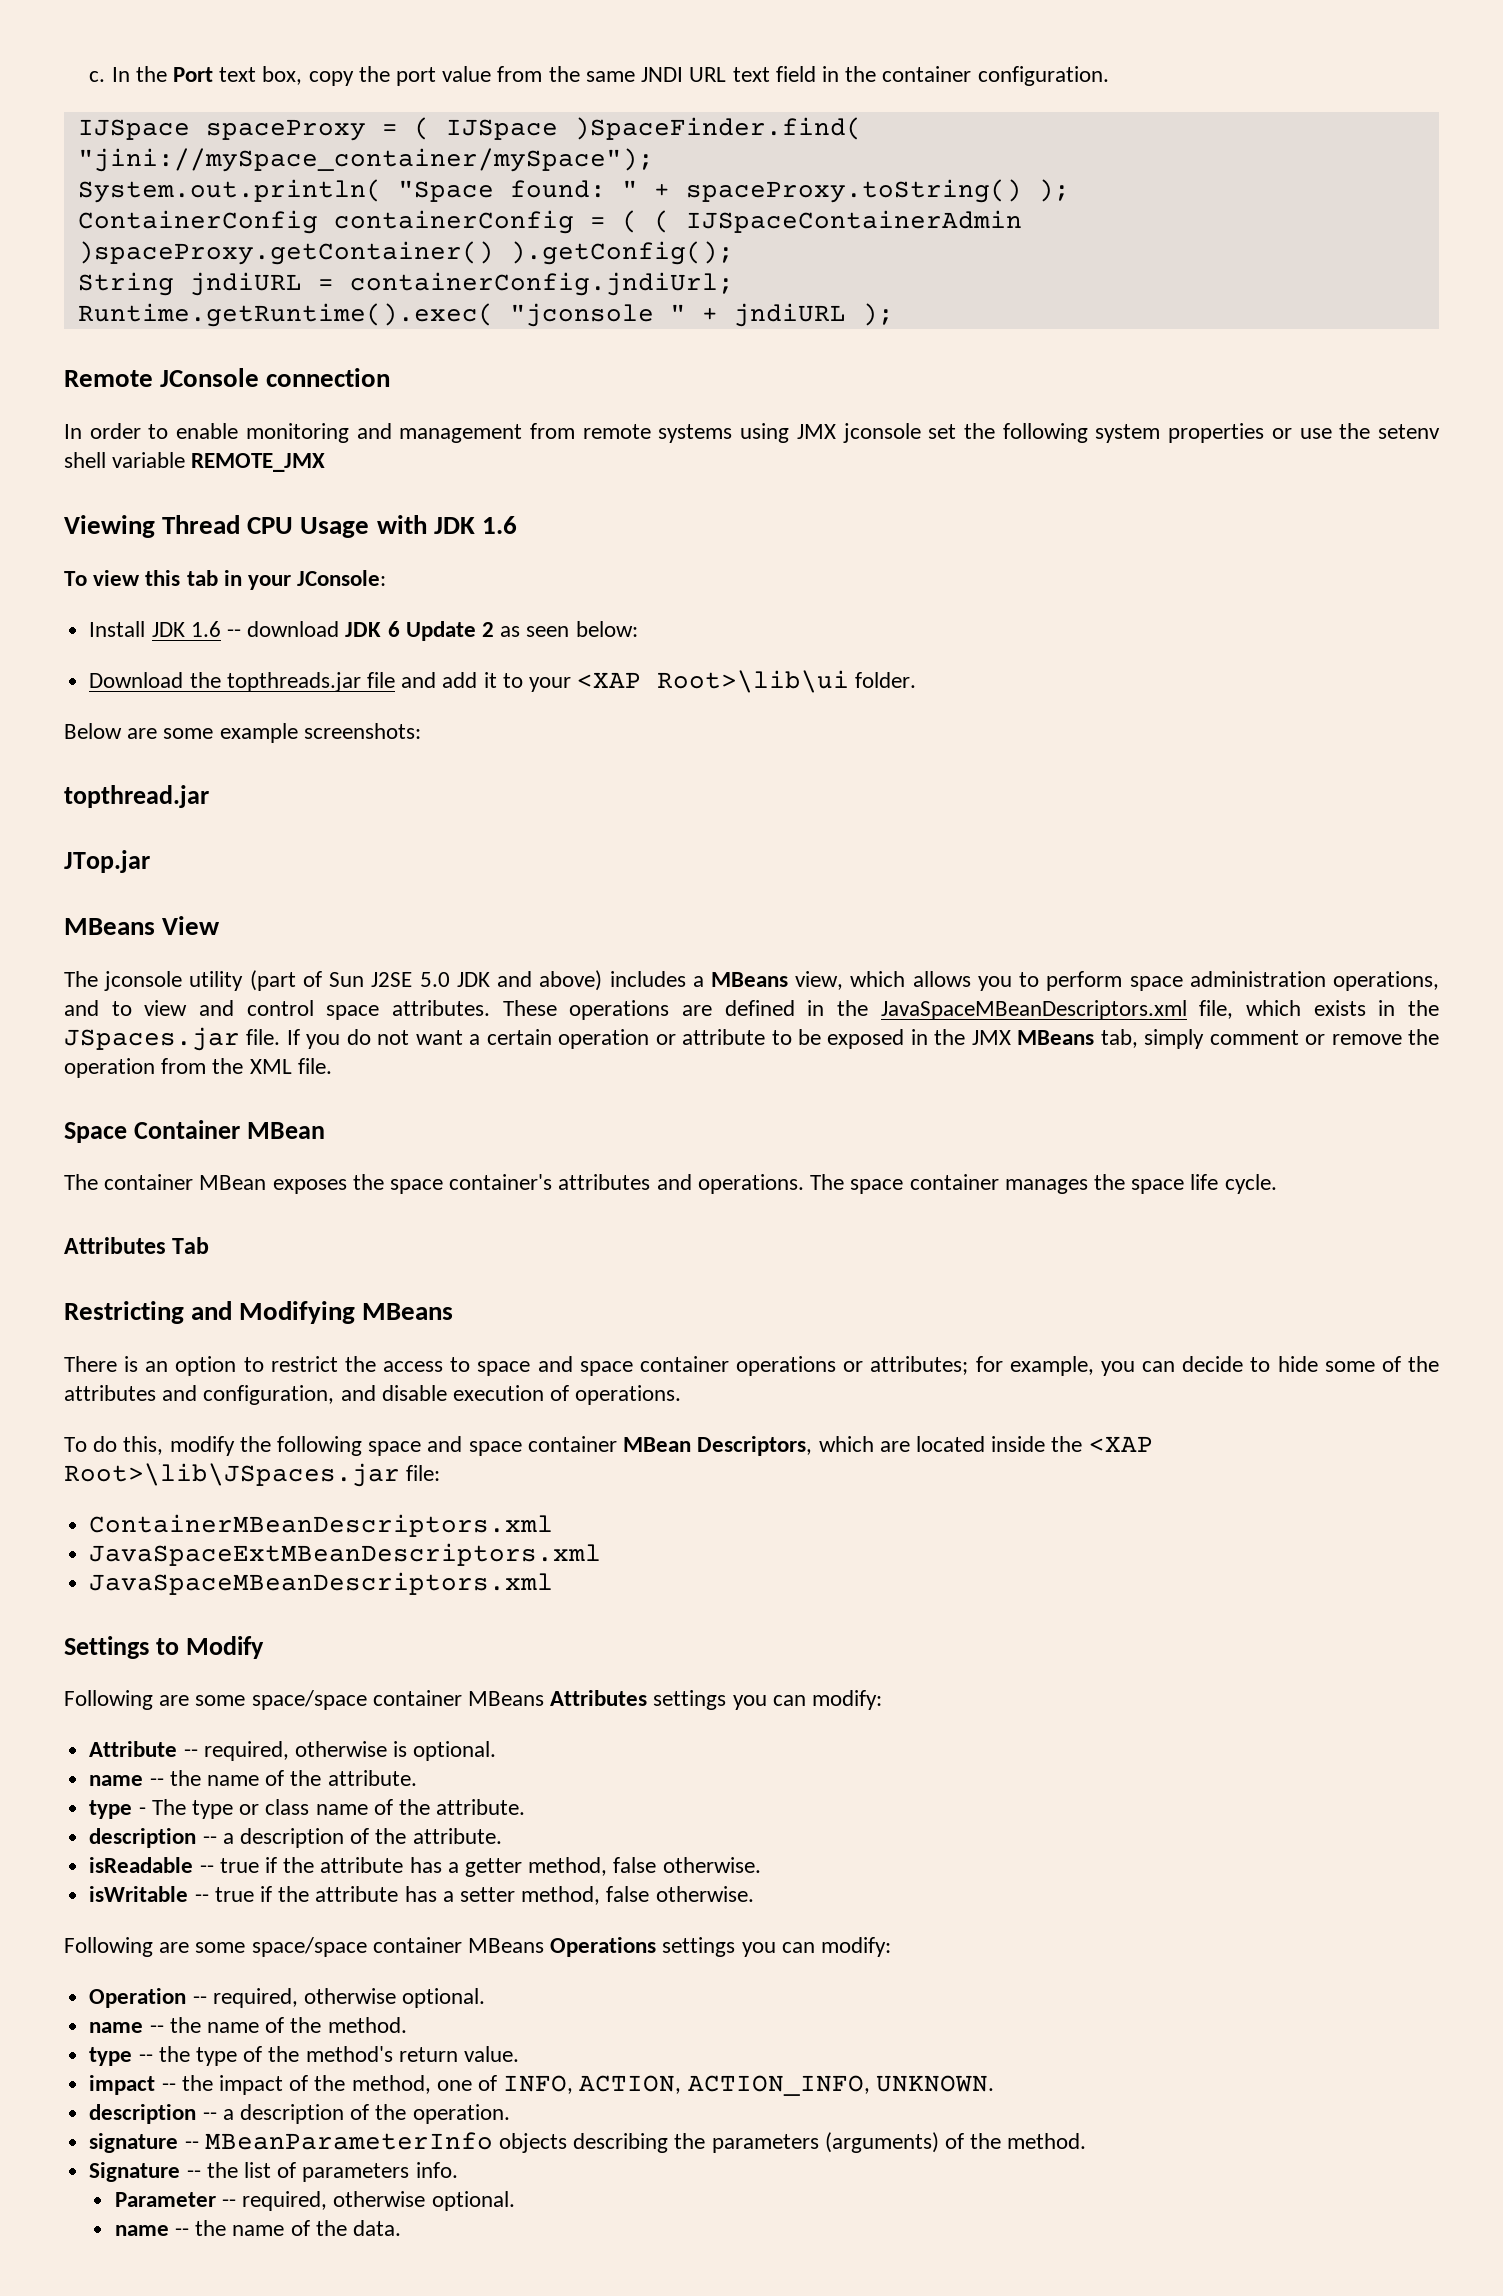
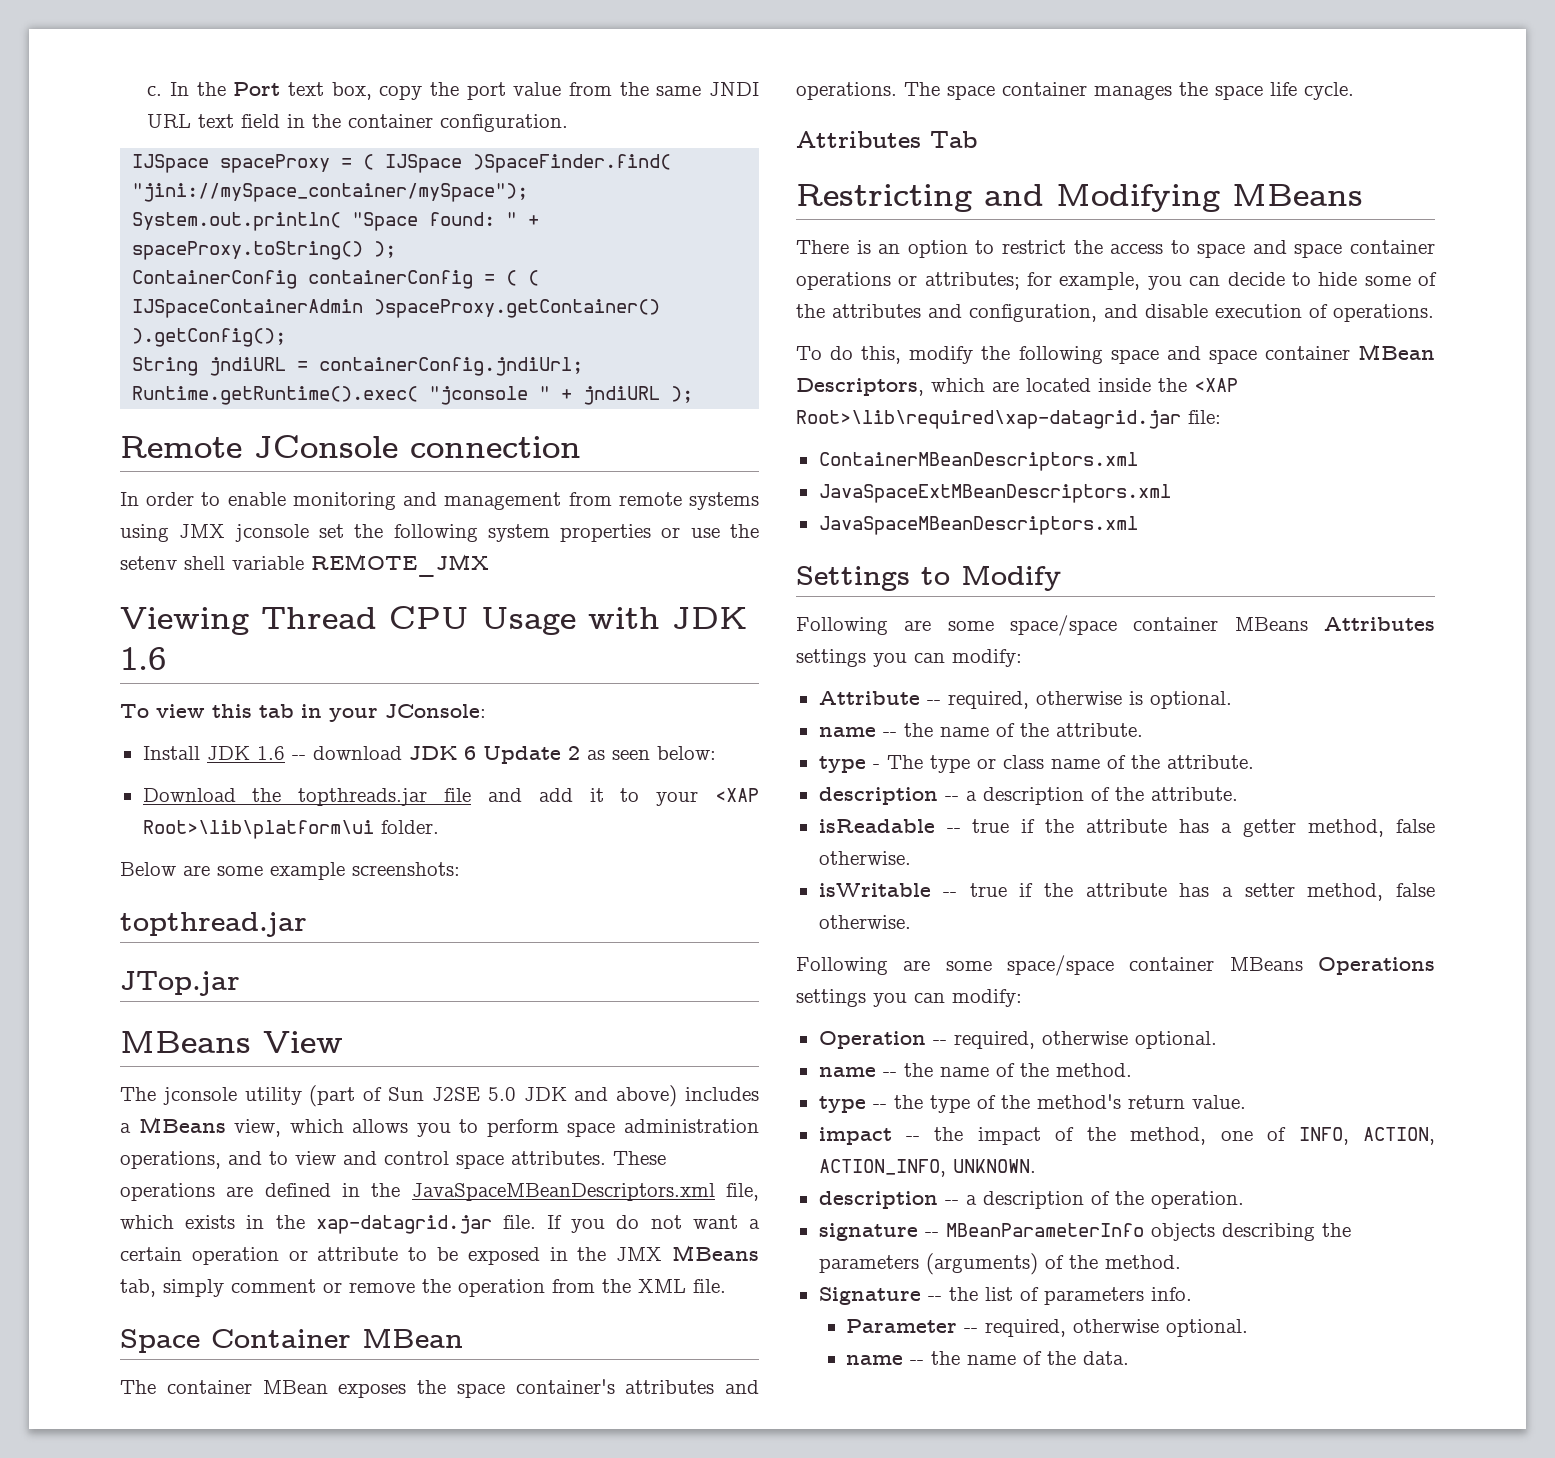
- Download the topthreads.jar file and add it to your <XAP Root>\lib\ui folder.
+ Download the topthreads.jar file and add it to your <XAP Root>\lib\platform\ui folder.
- These operations are defined in the JavaSpaceMBeanDescriptors.xml file, which exists in the JSpaces.jar file.
+ These operations are defined in the JavaSpaceMBeanDescriptors.xml file, which exists in the xap-datagrid.jar file.
- To do this, modify the following space and space container MBean Descriptors, which are located inside the <XAP Root>\lib\JSpaces.jar file:
+ To do this, modify the following space and space container MBean Descriptors, which are located inside the <XAP Root>\lib\required\xap-datagrid.jar file:

